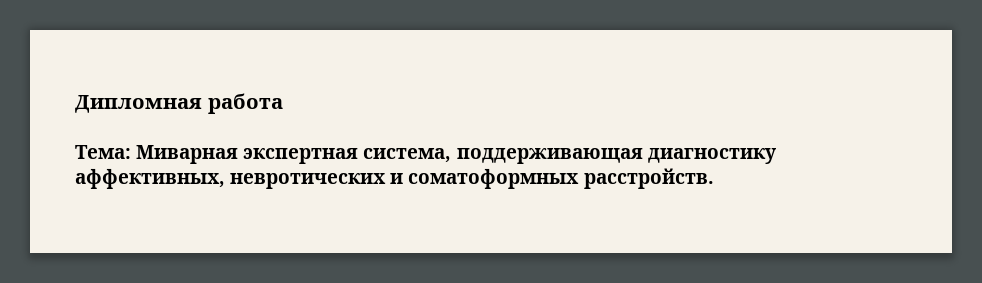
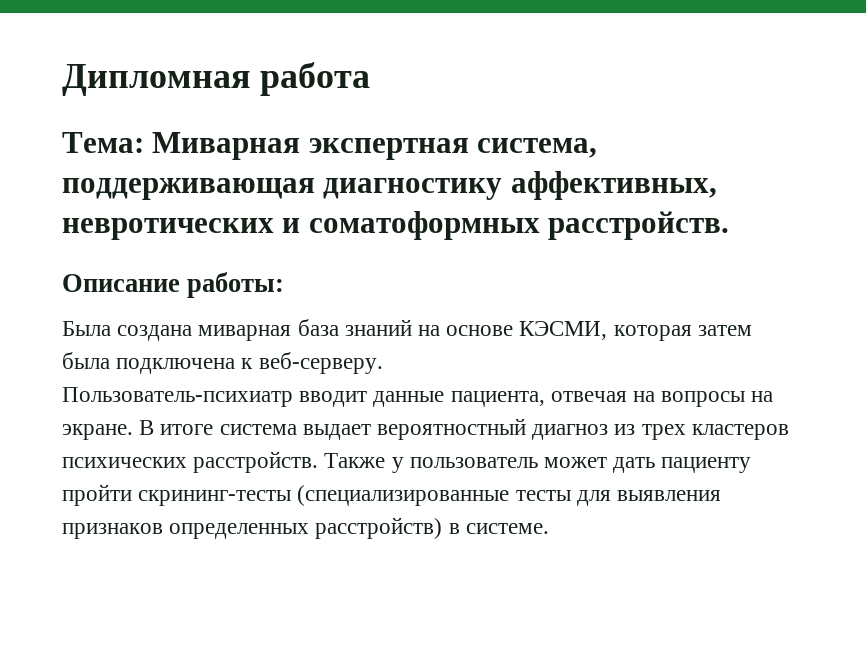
+ Описание работы:
+ Была создана миварная база знаний на основе КЭСМИ, которая затем была подключена к веб-серверу.
+ Пользователь-психиатр вводит данные пациента, отвечая на вопросы на экране. В итоге система выдает вероятностный диагноз из трех кластеров психических расстройств. Также у пользователь может дать пациенту пройти скрининг-тесты (специализированные тесты для выявления признаков определенных расстройств) в системе.

